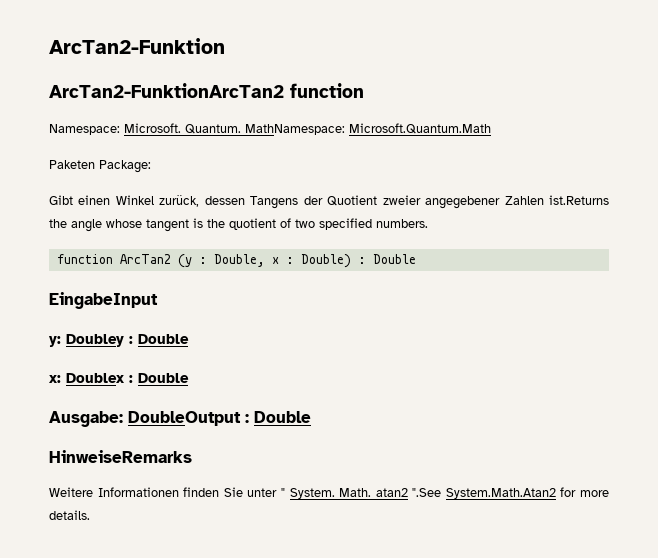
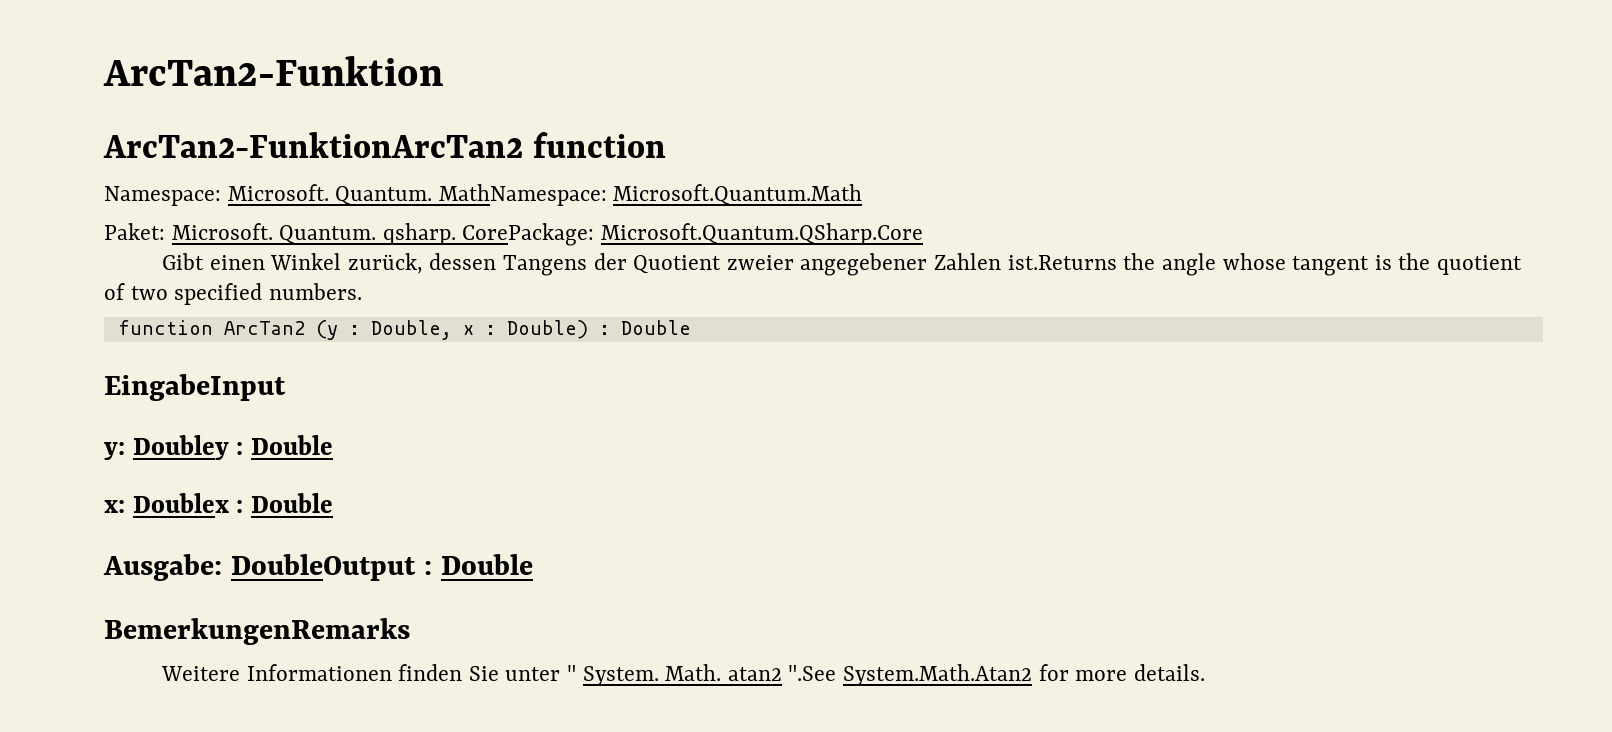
- Paketen Package:
+ Paket: Microsoft. Quantum. qsharp. CorePackage: Microsoft.Quantum.QSharp.Core
- HinweiseRemarks
+ BemerkungenRemarks

